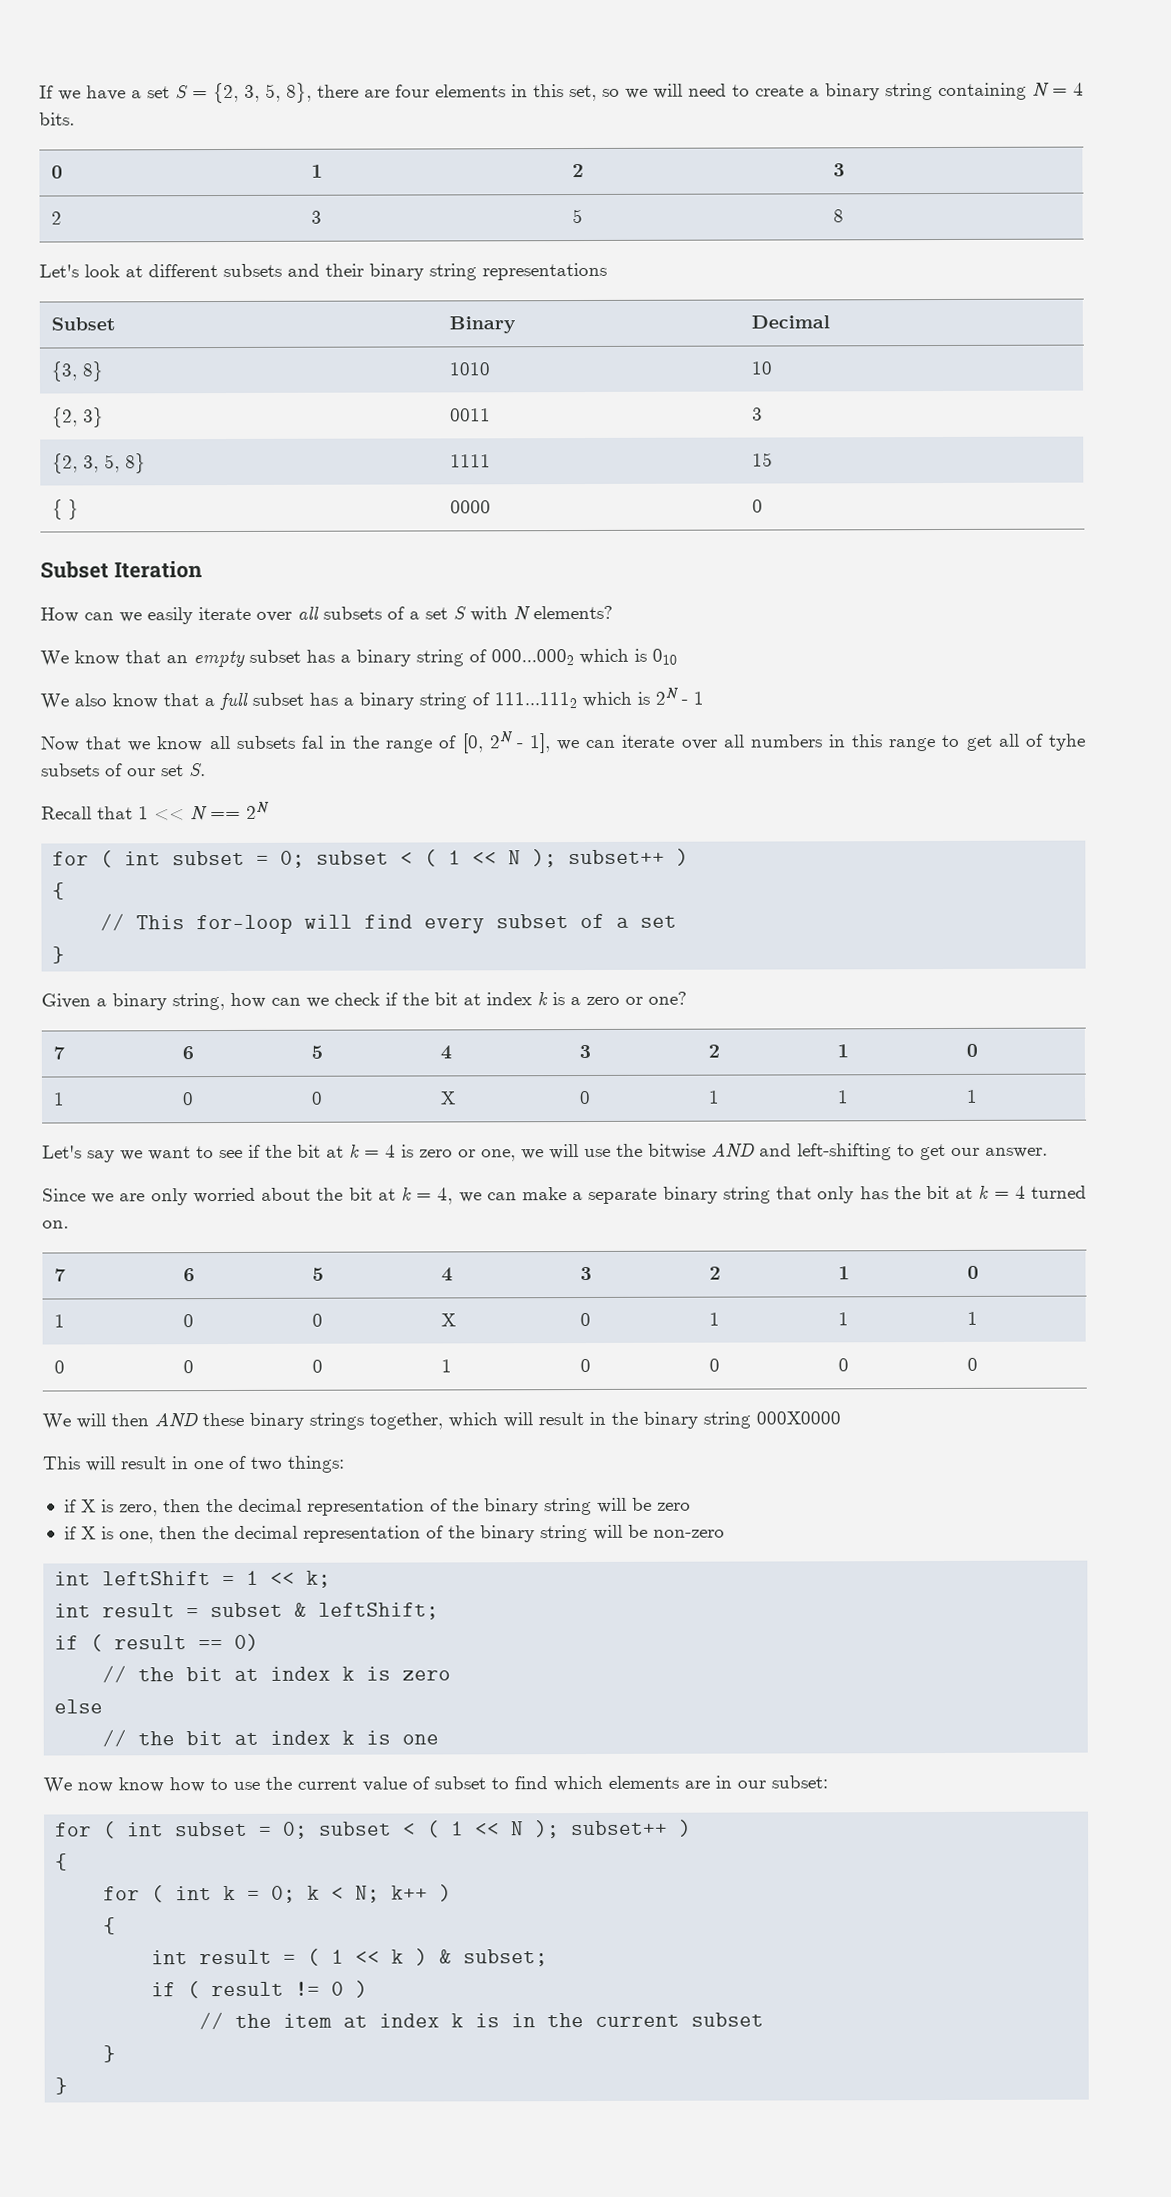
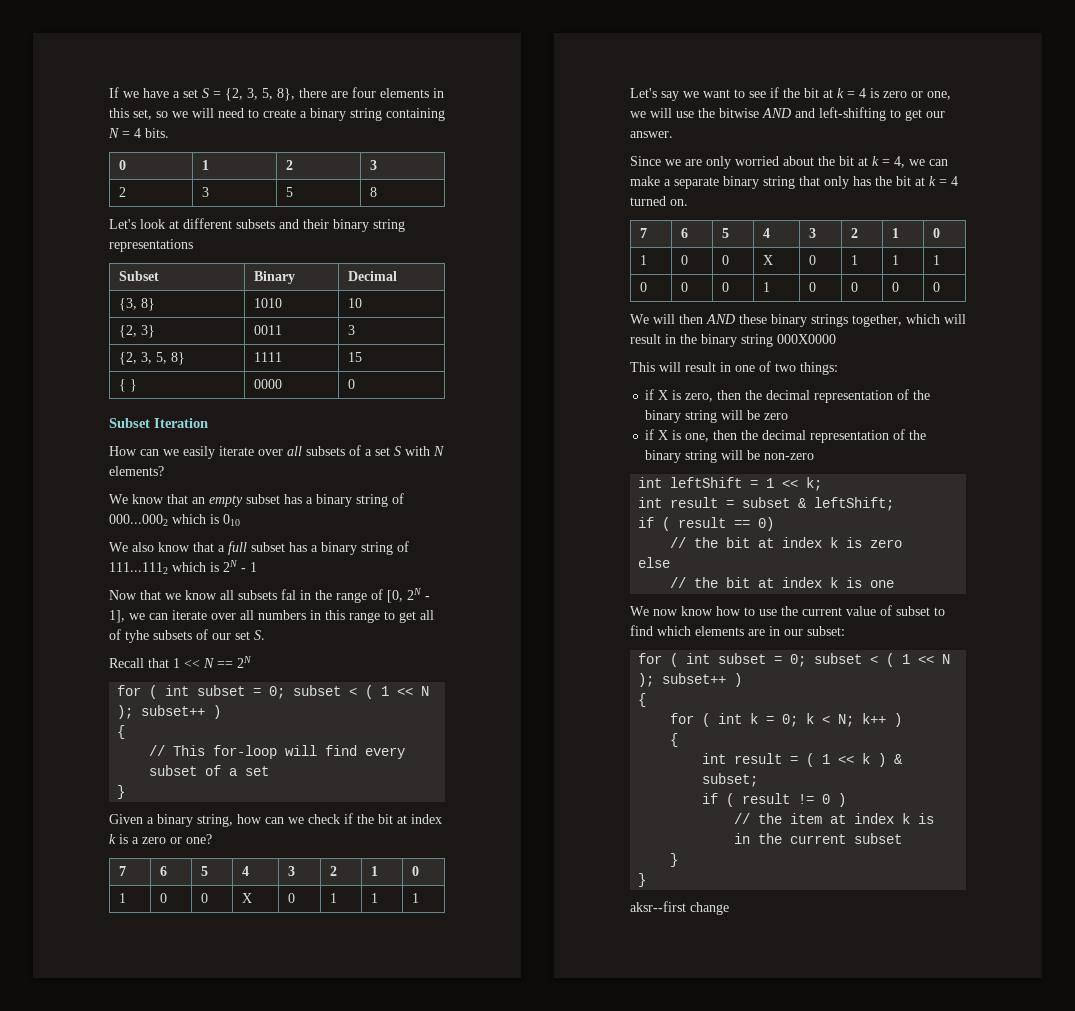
+ aksr--first change

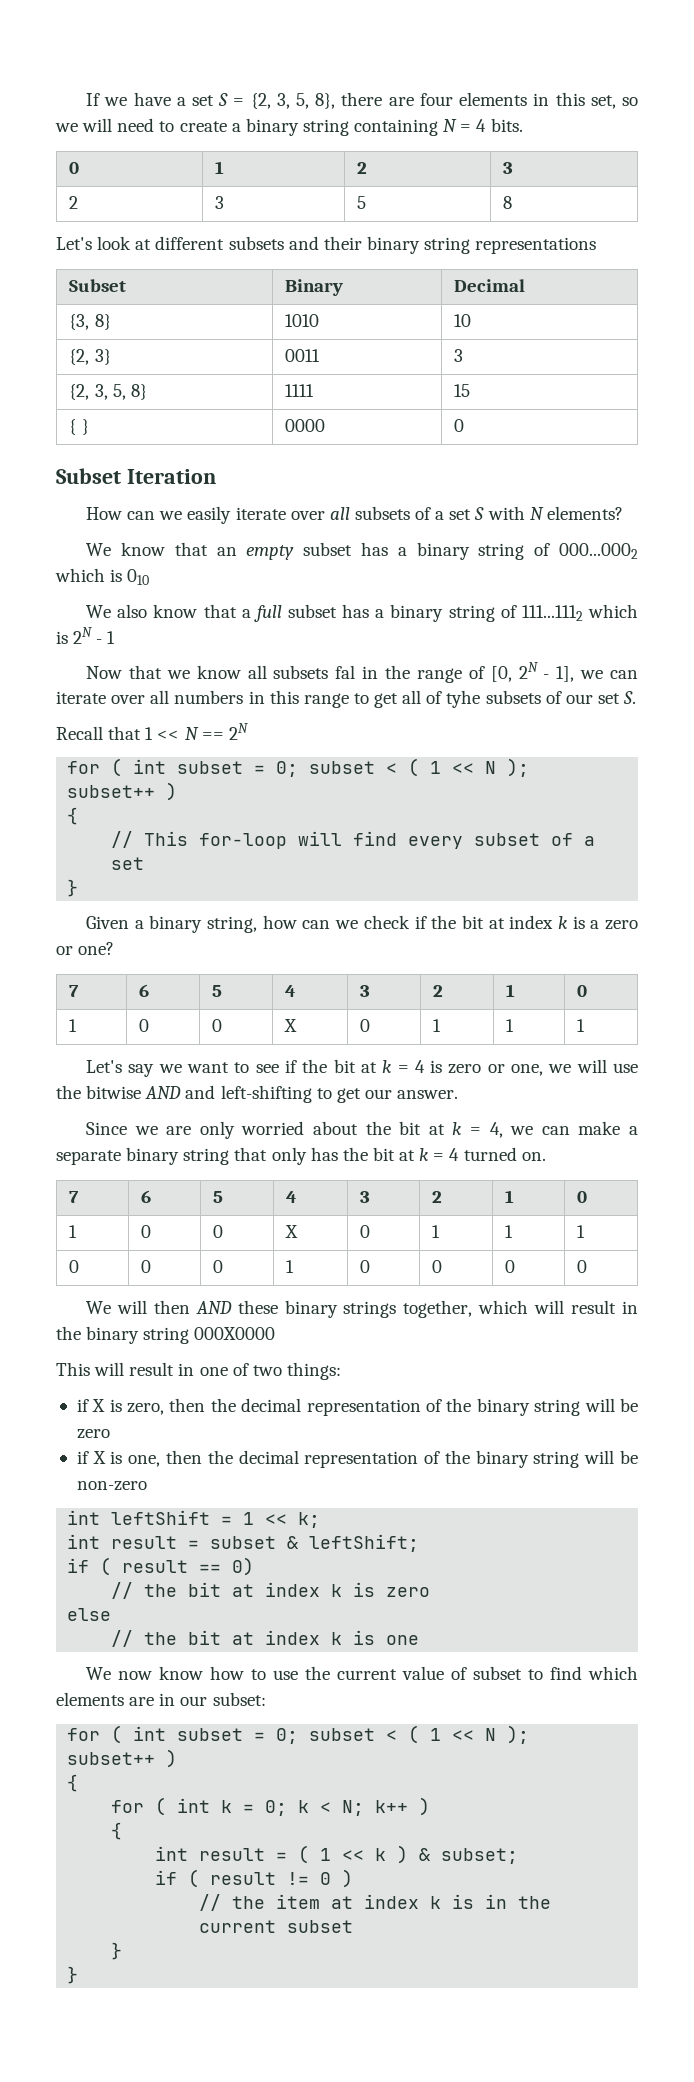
- aksr--first change

